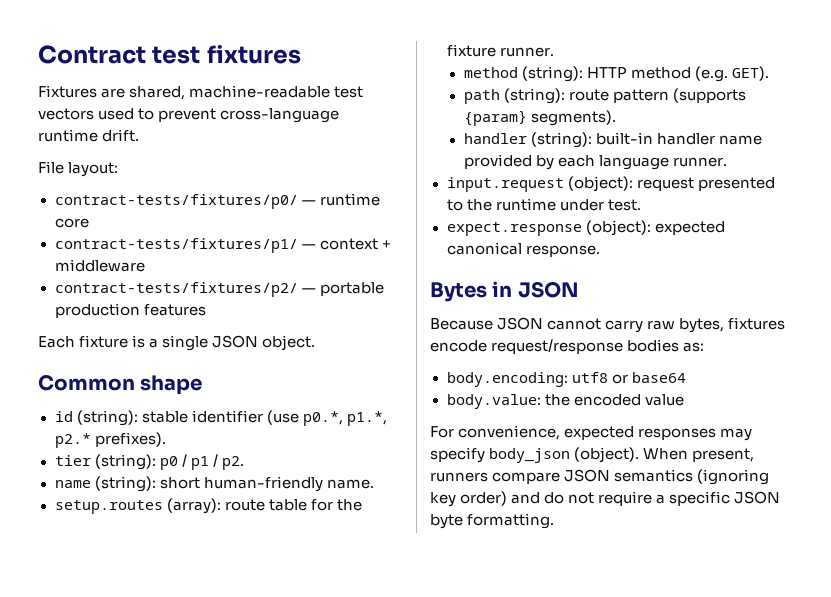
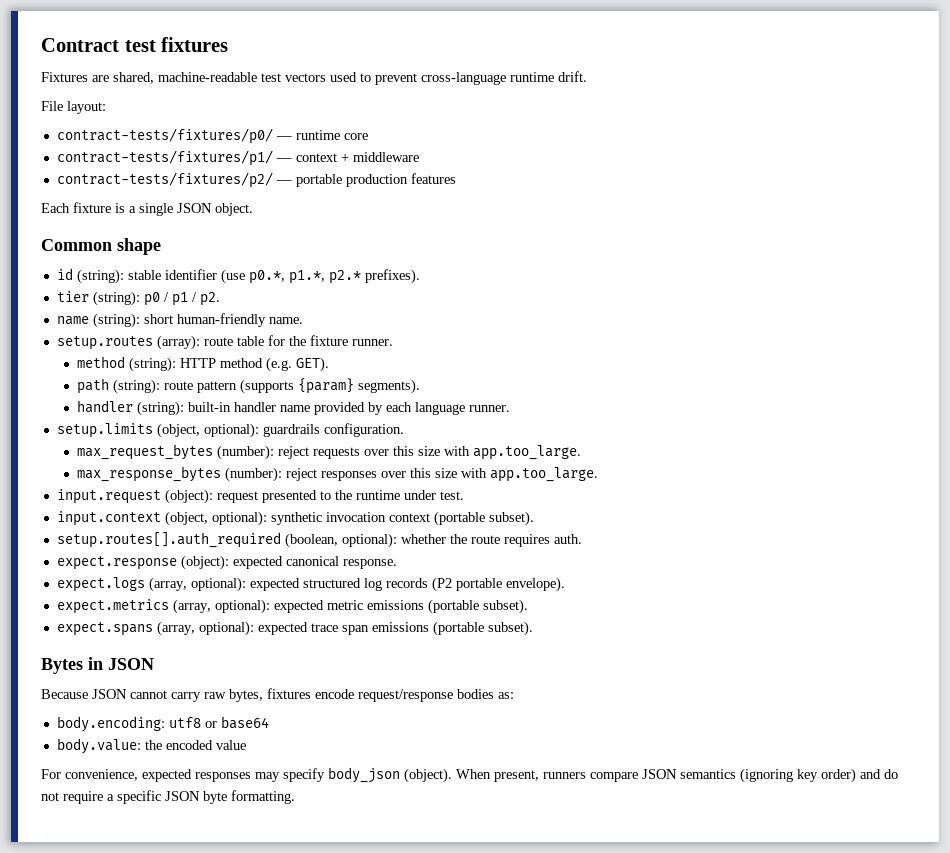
+ setup.limits (object, optional): guardrails configuration.
+ max_request_bytes (number): reject requests over this size with app.too_large.
+ max_response_bytes (number): reject responses over this size with app.too_large.
+ input.context (object, optional): synthetic invocation context (portable subset).
+ setup.routes[].auth_required (boolean, optional): whether the route requires auth.
+ expect.logs (array, optional): expected structured log records (P2 portable envelope).
+ expect.metrics (array, optional): expected metric emissions (portable subset).
+ expect.spans (array, optional): expected trace span emissions (portable subset).

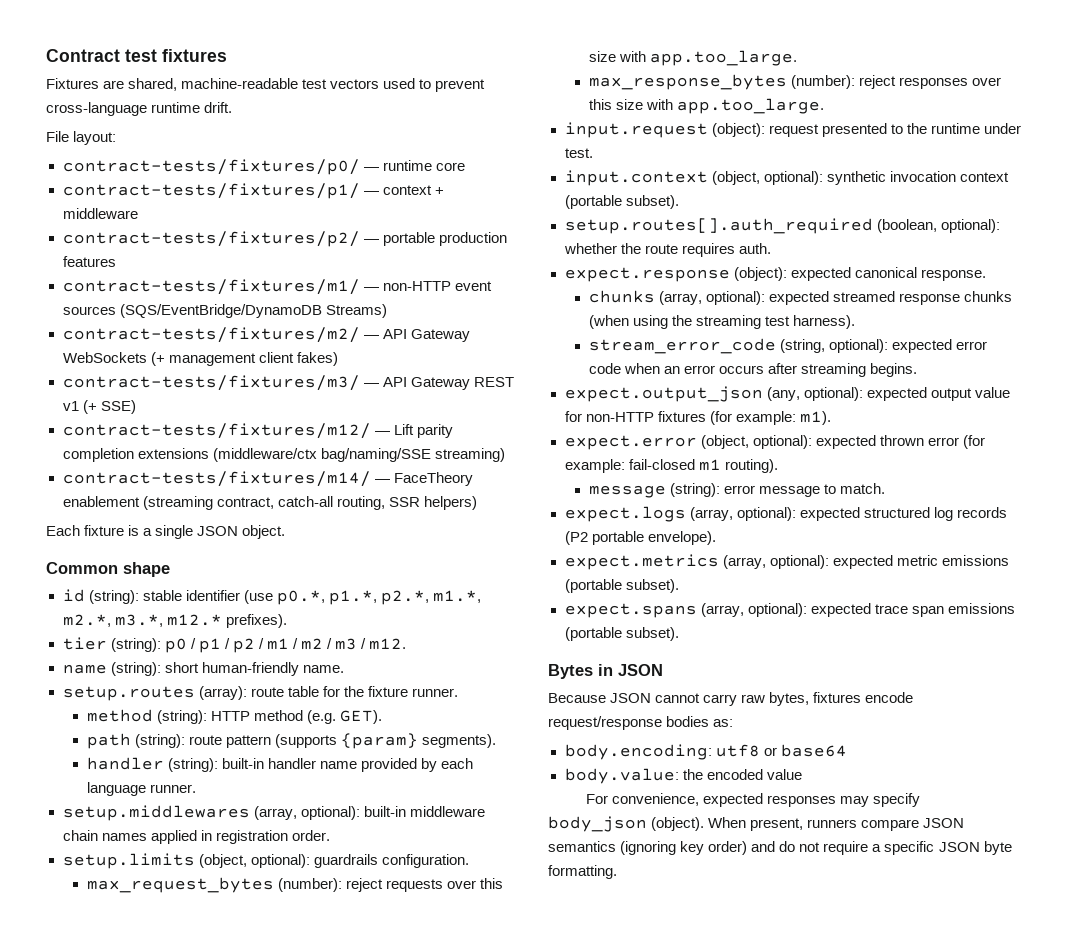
+ contract-tests/fixtures/m1/ — non-HTTP event sources (SQS/EventBridge/DynamoDB Streams)
+ contract-tests/fixtures/m2/ — API Gateway WebSockets (+ management client fakes)
+ contract-tests/fixtures/m3/ — API Gateway REST v1 (+ SSE)
+ contract-tests/fixtures/m12/ — Lift parity completion extensions (middleware/ctx bag/naming/SSE streaming)
+ contract-tests/fixtures/m14/ — FaceTheory enablement (streaming contract, catch-all routing, SSR helpers)
- id (string): stable identifier (use p0.*, p1.*, p2.* prefixes).
+ id (string): stable identifier (use p0.*, p1.*, p2.*, m1.*, m2.*, m3.*, m12.* prefixes).
- tier (string): p0 / p1 / p2.
+ tier (string): p0 / p1 / p2 / m1 / m2 / m3 / m12.
+ setup.middlewares (array, optional): built-in middleware chain names applied in registration order.
+ chunks (array, optional): expected streamed response chunks (when using the streaming test harness).
+ stream_error_code (string, optional): expected error code when an error occurs after streaming begins.
+ expect.output_json (any, optional): expected output value for non-HTTP fixtures (for example: m1).
+ expect.error (object, optional): expected thrown error (for example: fail-closed m1 routing).
+ message (string): error message to match.

